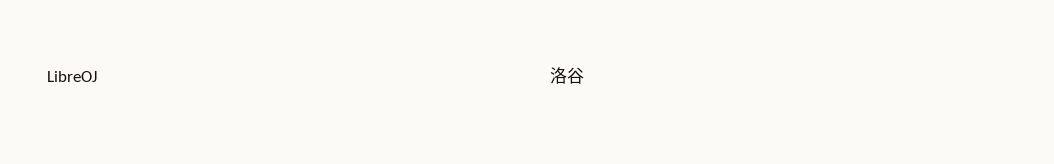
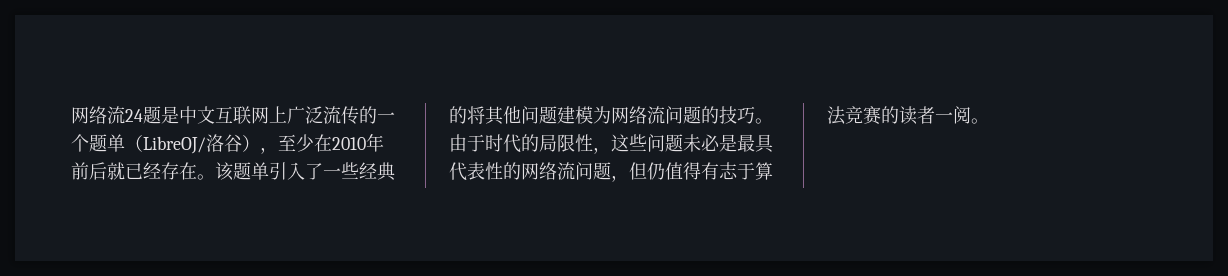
- LibreOJ
- 洛谷
+ 网络流24题是中文互联网上广泛流传的一个题单（LibreOJ/洛谷），至少在2010年前后就已经存在。该题单引入了一些经典的将其他问题建模为网络流问题的技巧。由于时代的局限性，这些问题未必是最具代表性的网络流问题，但仍值得有志于算法竞赛的读者一阅。

